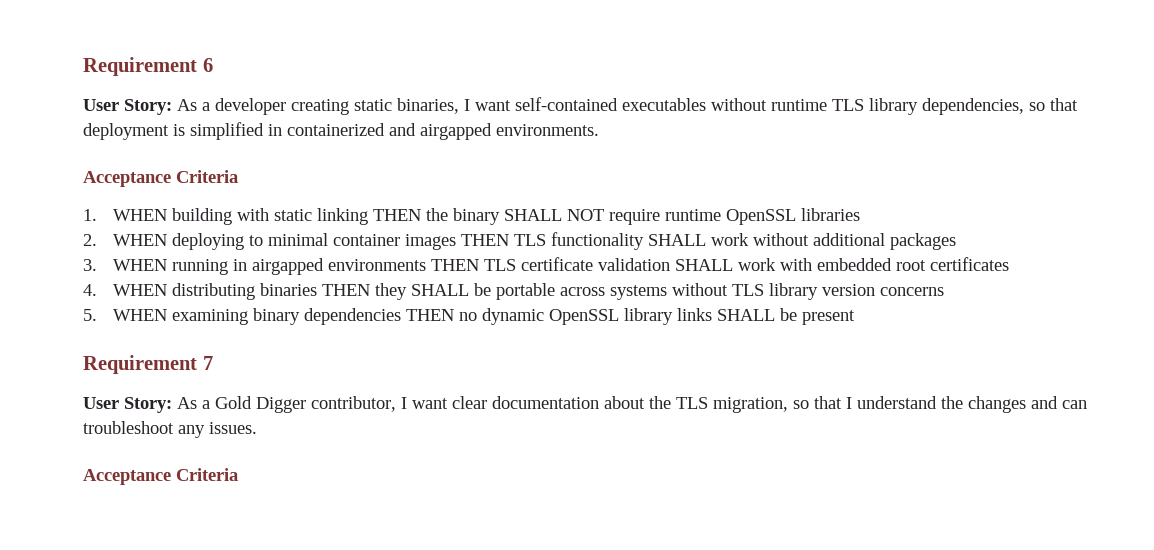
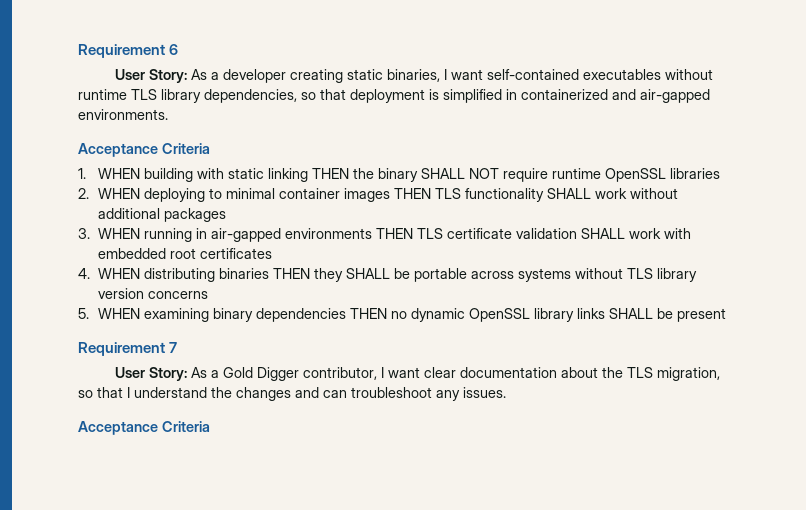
- User Story: As a developer creating static binaries, I want self-contained executables without runtime TLS library dependencies, so that deployment is simplified in containerized and airgapped environments.
+ User Story: As a developer creating static binaries, I want self-contained executables without runtime TLS library dependencies, so that deployment is simplified in containerized and air-gapped environments.
- 3. WHEN running in airgapped environments THEN TLS certificate validation SHALL work with embedded root certificates
+ 3. WHEN running in air-gapped environments THEN TLS certificate validation SHALL work with embedded root certificates

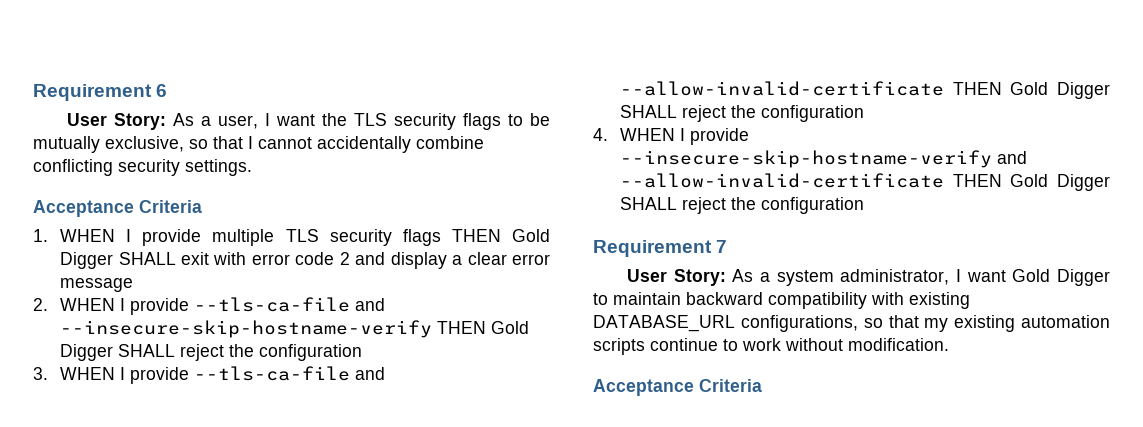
- User Story: As a developer creating static binaries, I want self-contained executables without runtime TLS library dependencies, so that deployment is simplified in containerized and air-gapped environments.
+ User Story: As a user, I want the TLS security flags to be mutually exclusive, so that I cannot accidentally combine conflicting security settings.
  Acceptance Criteria
- 1. WHEN building with static linking THEN the binary SHALL NOT require runtime OpenSSL libraries
- 2. WHEN deploying to minimal container images THEN TLS functionality SHALL work without additional packages
- 3. WHEN running in air-gapped environments THEN TLS certificate validation SHALL work with embedded root certificates
- 4. WHEN distributing binaries THEN they SHALL be portable across systems without TLS library version concerns
- 5. WHEN examining binary dependencies THEN no dynamic OpenSSL library links SHALL be present
+ 1. WHEN I provide multiple TLS security flags THEN Gold Digger SHALL exit with error code 2 and display a clear error message
+ 2. WHEN I provide --tls-ca-file and --insecure-skip-hostname-verify THEN Gold Digger SHALL reject the configuration
+ 3. WHEN I provide --tls-ca-file and --allow-invalid-certificate THEN Gold Digger SHALL reject the configuration
+ 4. WHEN I provide --insecure-skip-hostname-verify and --allow-invalid-certificate THEN Gold Digger SHALL reject the configuration
- User Story: As a Gold Digger contributor, I want clear documentation about the TLS migration, so that I understand the changes and can troubleshoot any issues.
+ User Story: As a system administrator, I want Gold Digger to maintain backward compatibility with existing DATABASE_URL configurations, so that my existing automation scripts continue to work without modification.

